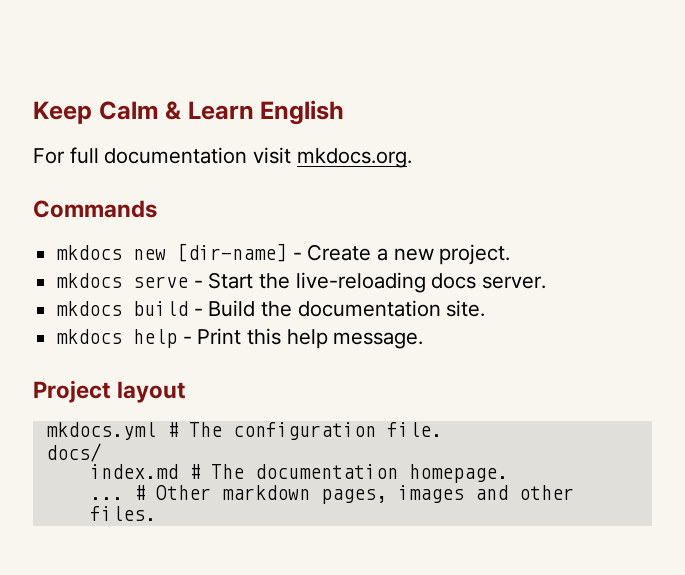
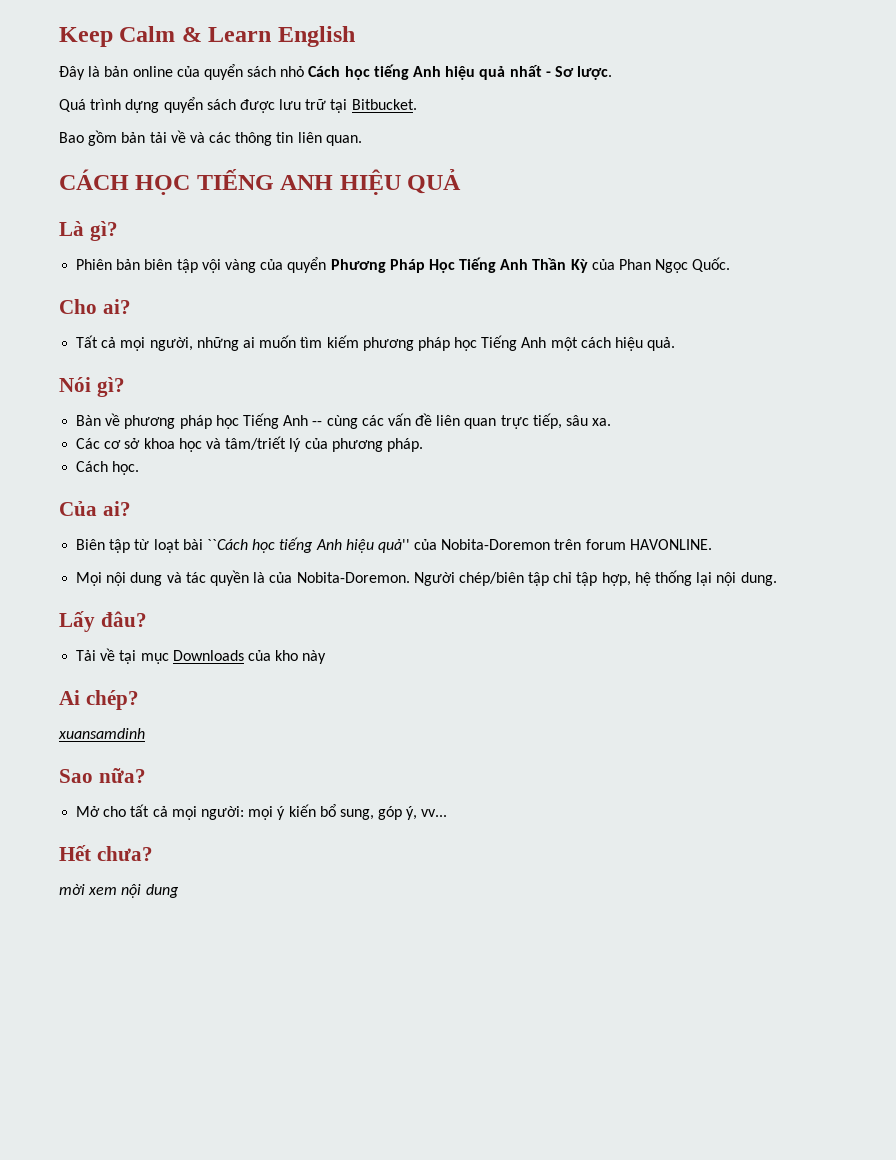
- For full documentation visit mkdocs.org.
- Commands
- mkdocs new [dir-name] - Create a new project.
- mkdocs serve - Start the live-reloading docs server.
- mkdocs build - Build the documentation site.
- mkdocs help - Print this help message.
- Project layout
- mkdocs.yml # The configuration file.
- docs/
- index.md # The documentation homepage.
- ... # Other markdown pages, images and other files.
+ Đây là bản online của quyển sách nhỏ Cách học tiếng Anh hiệu quả nhất - Sơ lược.
+ Quá trình dựng quyển sách được lưu trữ tại Bitbucket.
+ Bao gồm bản tải về và các thông tin liên quan.
+ CÁCH HỌC TIẾNG ANH HIỆU QUẢ
+ Là gì?
+ Phiên bản biên tập vội vàng của quyển Phương Pháp Học Tiếng Anh Thần Kỳ của Phan Ngọc Quốc.
+ Cho ai?
+ Tất cả mọi người, những ai muốn tìm kiếm phương pháp học Tiếng Anh một cách hiệu quả.
+ Nói gì?
+ Bàn về phương pháp học Tiếng Anh -- cùng các vấn đề liên quan trực tiếp, sâu xa.
+ Các cơ sở khoa học và tâm/triết lý của phương pháp.
+ Cách học.
+ Của ai?
+ Biên tập từ loạt bài ``Cách học tiếng Anh hiệu quả'' của Nobita-Doremon trên forum HAVONLINE.
+ Mọi nội dung và tác quyền là của Nobita-Doremon. Người chép/biên tập chỉ tập hợp, hệ thống lại nội dung.
+ Lấy đâu?
+ Tải về tại mục Downloads của kho này
+ Ai chép?
+ xuansamdinh
+ Sao nữa?
+ Mở cho tất cả mọi người: mọi ý kiến bổ sung, góp ý, vv...
+ Hết chưa?
+ mời xem nội dung

